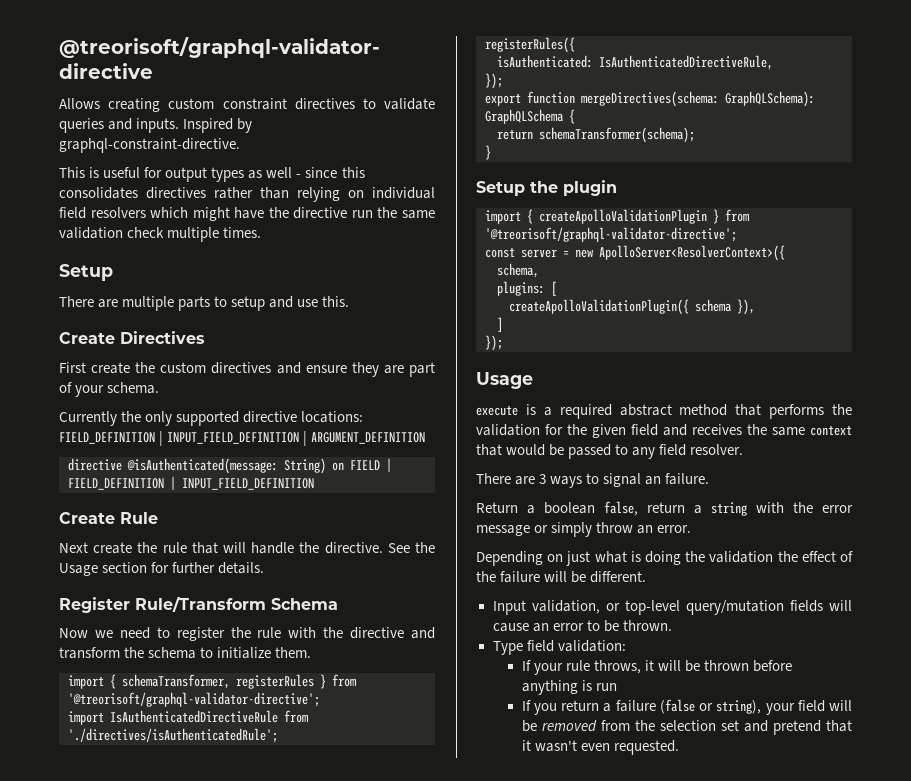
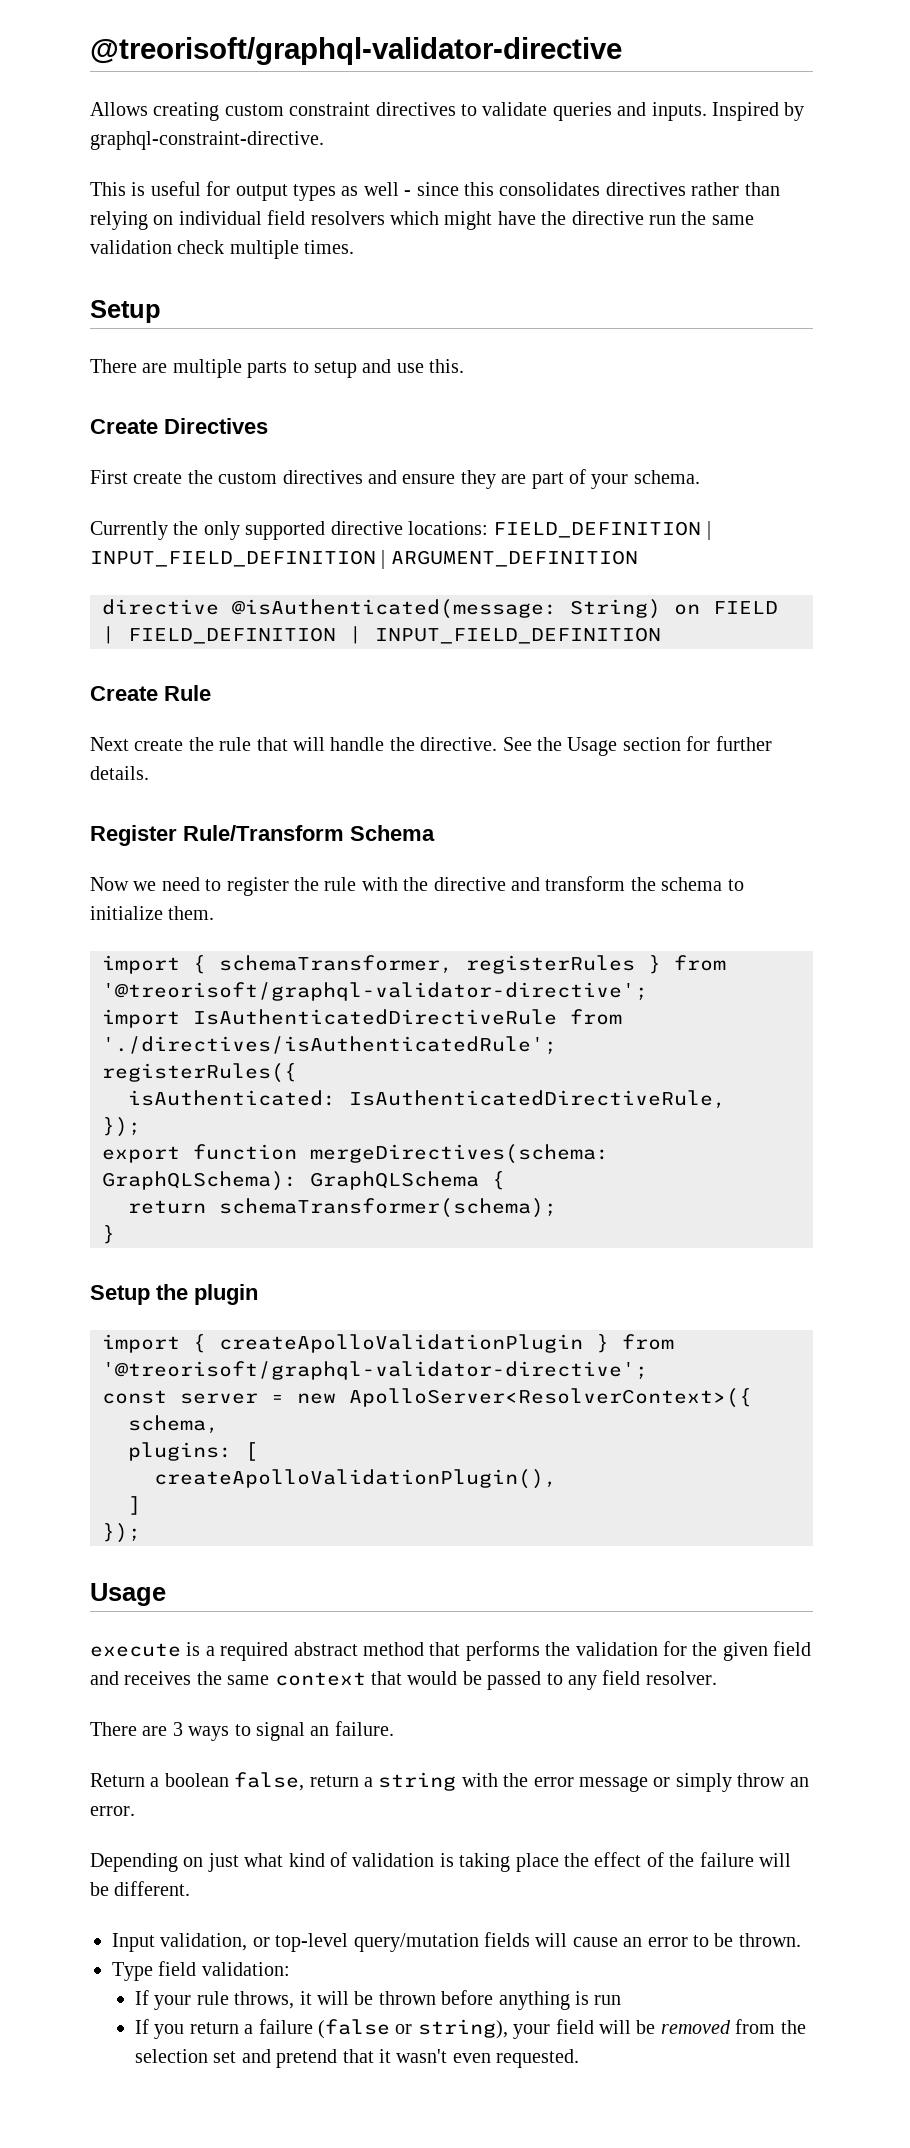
- createApolloValidationPlugin({ schema }),
+ createApolloValidationPlugin(),
- Depending on just what is doing the validation the effect of the failure will be different.
+ Depending on just what kind of validation is taking place the effect of the failure will be different.

